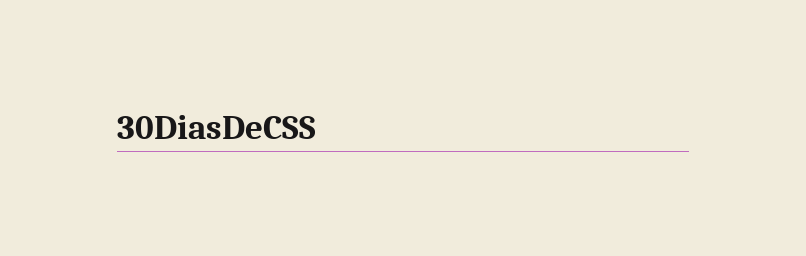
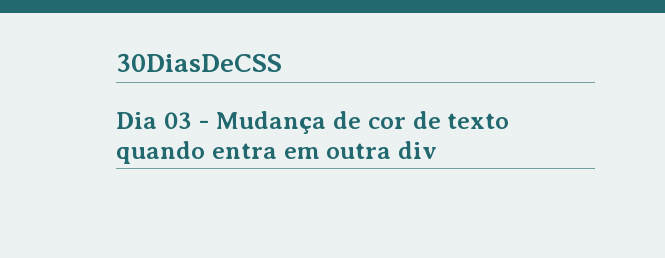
+ Dia 03 - Mudança de cor de texto quando entra em outra div

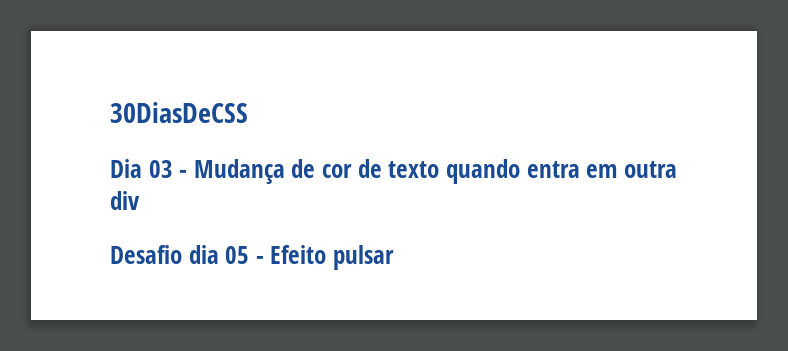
+ Desafio dia 05 - Efeito pulsar

